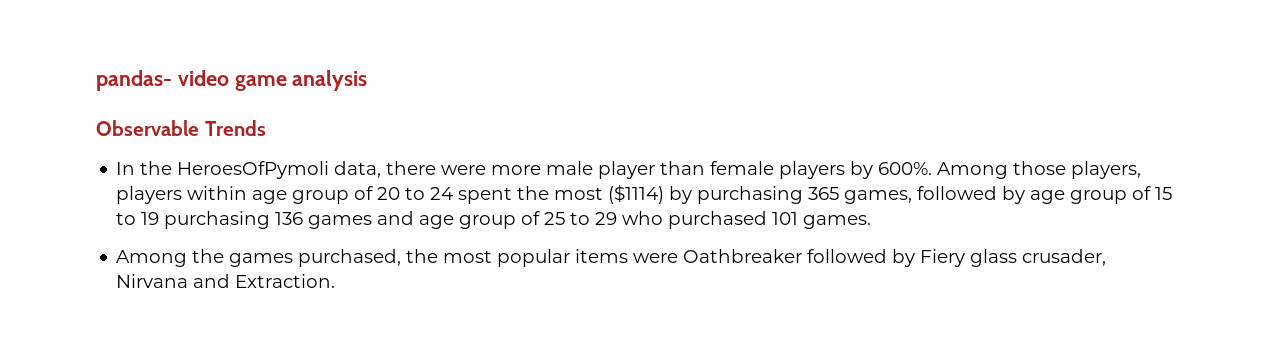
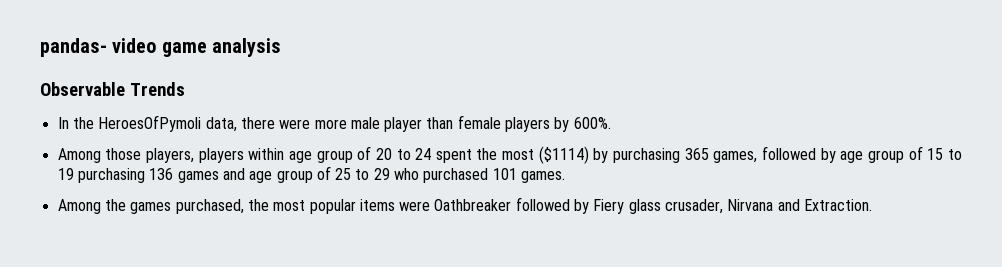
- In the HeroesOfPymoli data, there were more male player than female players by 600%. Among those players, players within age group of 20 to 24 spent the most ($1114) by purchasing 365 games, followed by age group of 15 to 19 purchasing 136 games and age group of 25 to 29 who purchased 101 games.
+ In the HeroesOfPymoli data, there were more male player than female players by 600%.
+ Among those players, players within age group of 20 to 24 spent the most ($1114) by purchasing 365 games, followed by age group of 15 to 19 purchasing 136 games and age group of 25 to 29 who purchased 101 games.

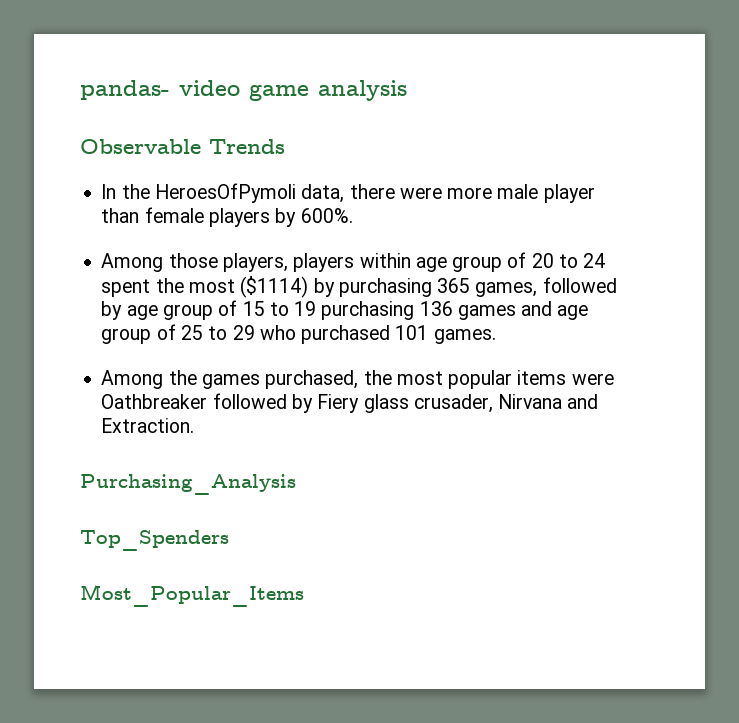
+ Purchasing_Analysis
+ Top_Spenders
+ Most_Popular_Items

